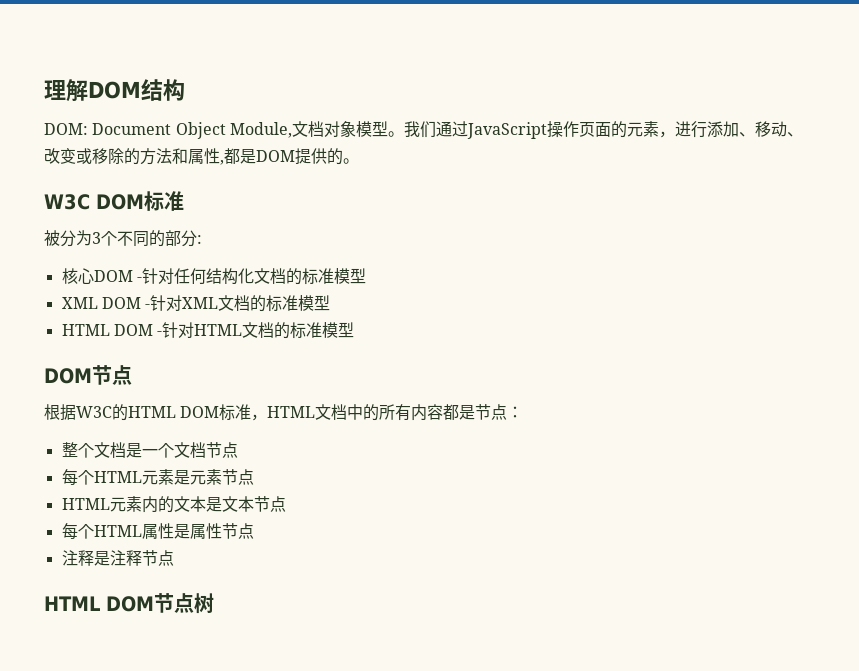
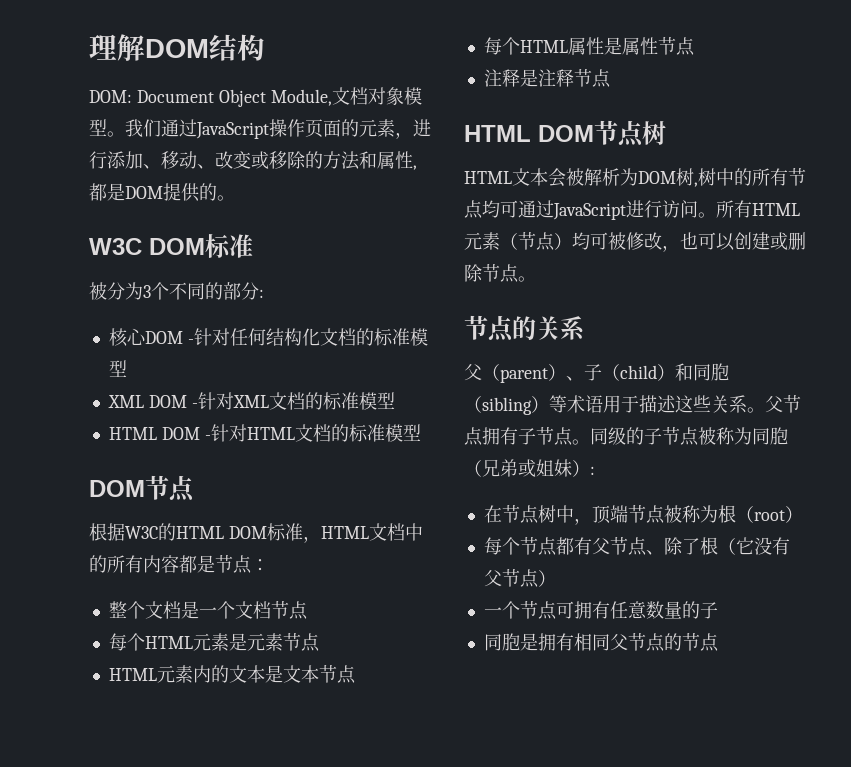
+ HTML文本会被解析为DOM树,树中的所有节点均可通过JavaScript进行访问。所有HTML元素（节点）均可被修改，也可以创建或删除节点。
+ 节点的关系
+ 父（parent）、子（child）和同胞（sibling）等术语用于描述这些关系。父节点拥有子节点。同级的子节点被称为同胞（兄弟或姐妹）:
+ 在节点树中，顶端节点被称为根（root）
+ 每个节点都有父节点、除了根（它没有父节点）
+ 一个节点可拥有任意数量的子
+ 同胞是拥有相同父节点的节点

